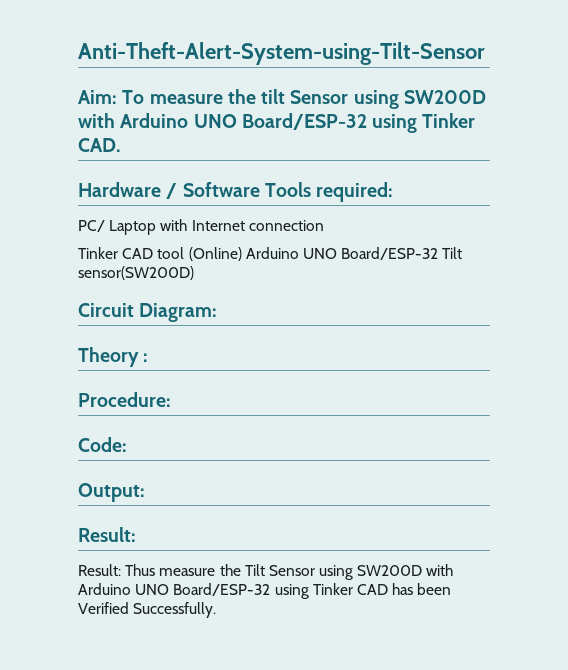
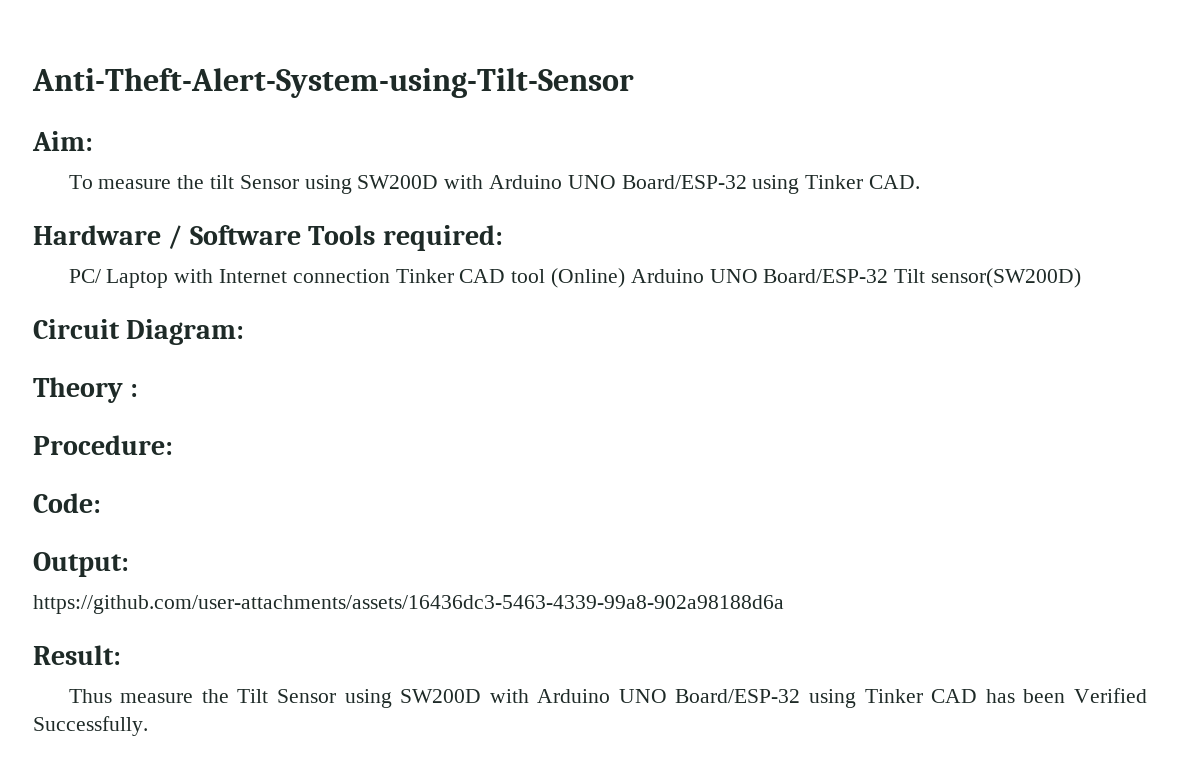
- Aim: To measure the tilt Sensor using SW200D with Arduino UNO Board/ESP-32 using Tinker CAD.
+ Aim:
+ To measure the tilt Sensor using SW200D with Arduino UNO Board/ESP-32 using Tinker CAD.
- PC/ Laptop with Internet connection
- Tinker CAD tool (Online) Arduino UNO Board/ESP-32 Tilt sensor(SW200D)
+ PC/ Laptop with Internet connection Tinker CAD tool (Online) Arduino UNO Board/ESP-32 Tilt sensor(SW200D)
+ https://github.com/user-attachments/assets/16436dc3-5463-4339-99a8-902a98188d6a
- Result: Thus measure the Tilt Sensor using SW200D with Arduino UNO Board/ESP-32 using Tinker CAD has been Verified Successfully.
+ Thus measure the Tilt Sensor using SW200D with Arduino UNO Board/ESP-32 using Tinker CAD has been Verified Successfully.

